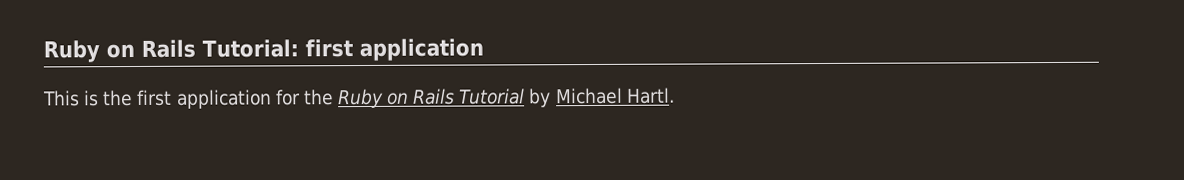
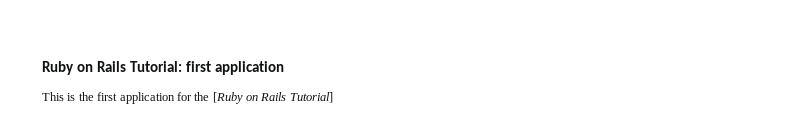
- This is the first application for the Ruby on Rails Tutorial by Michael Hartl.
+ This is the first application for the [Ruby on Rails Tutorial]

